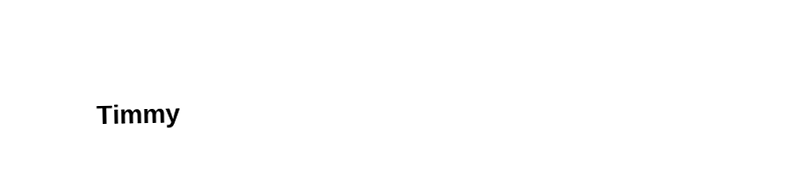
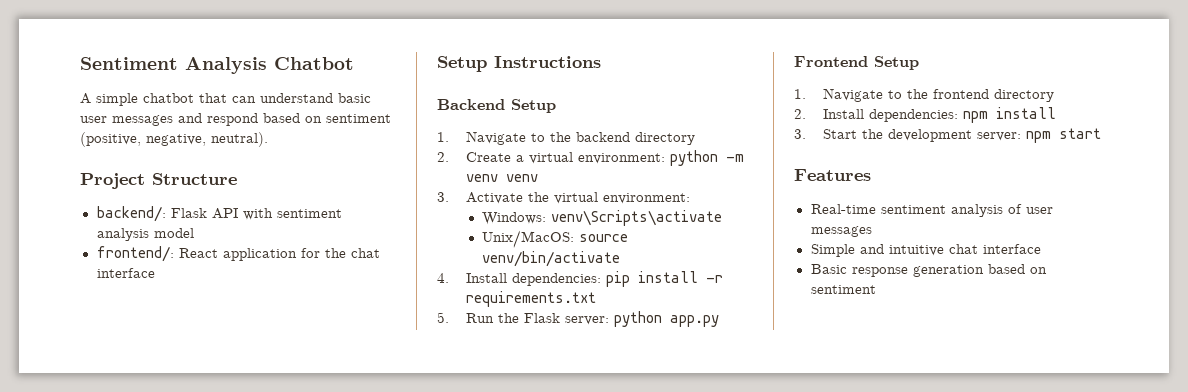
- Timmy
+ Sentiment Analysis Chatbot
+ A simple chatbot that can understand basic user messages and respond based on sentiment (positive, negative, neutral).
+ Project Structure
+ backend/: Flask API with sentiment analysis model
+ frontend/: React application for the chat interface
+ Setup Instructions
+ Backend Setup
+ 1. Navigate to the backend directory
+ 2. Create a virtual environment: python -m venv venv
+ 3. Activate the virtual environment:
+ Windows: venv\Scripts\activate
+ Unix/MacOS: source venv/bin/activate
+ 4. Install dependencies: pip install -r requirements.txt
+ 5. Run the Flask server: python app.py
+ Frontend Setup
+ 1. Navigate to the frontend directory
+ 2. Install dependencies: npm install
+ 3. Start the development server: npm start
+ Features
+ Real-time sentiment analysis of user messages
+ Simple and intuitive chat interface
+ Basic response generation based on sentiment

